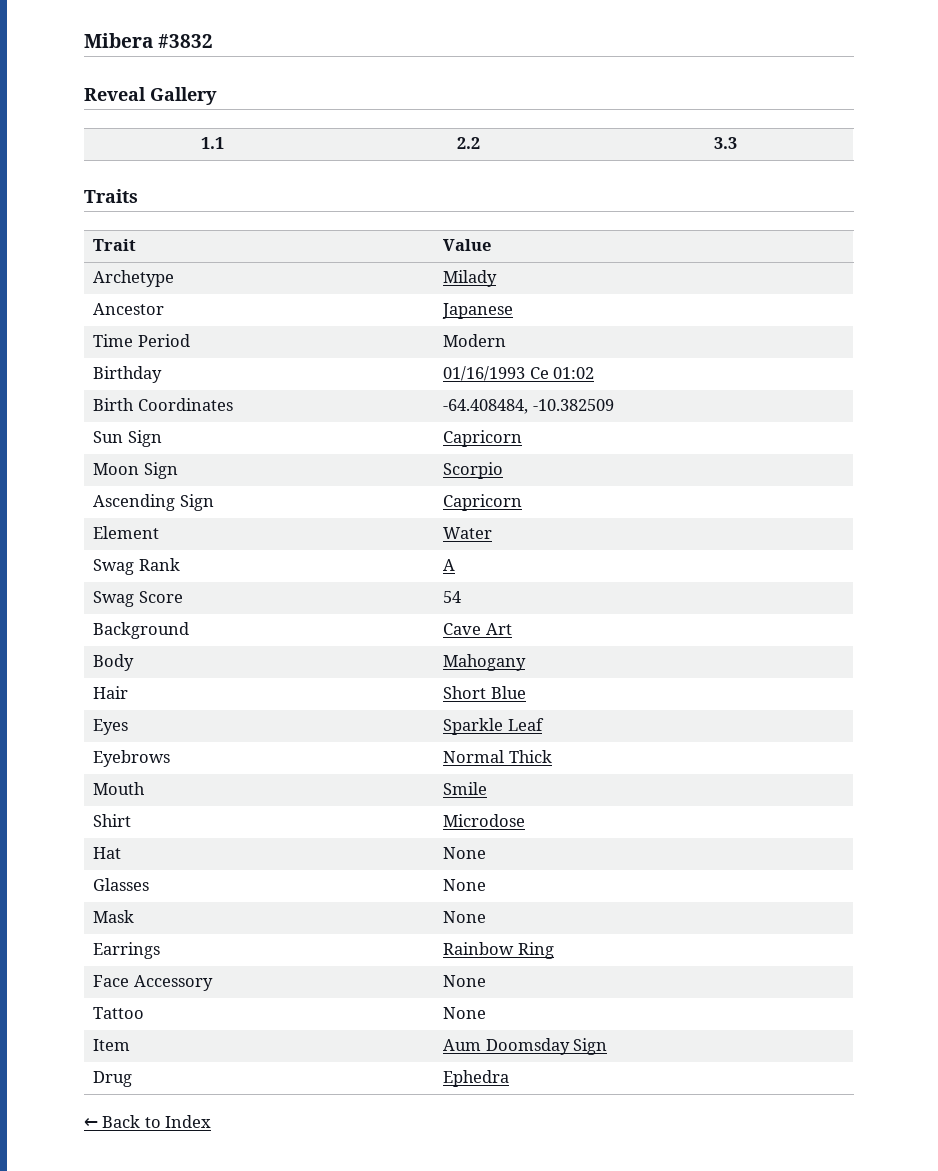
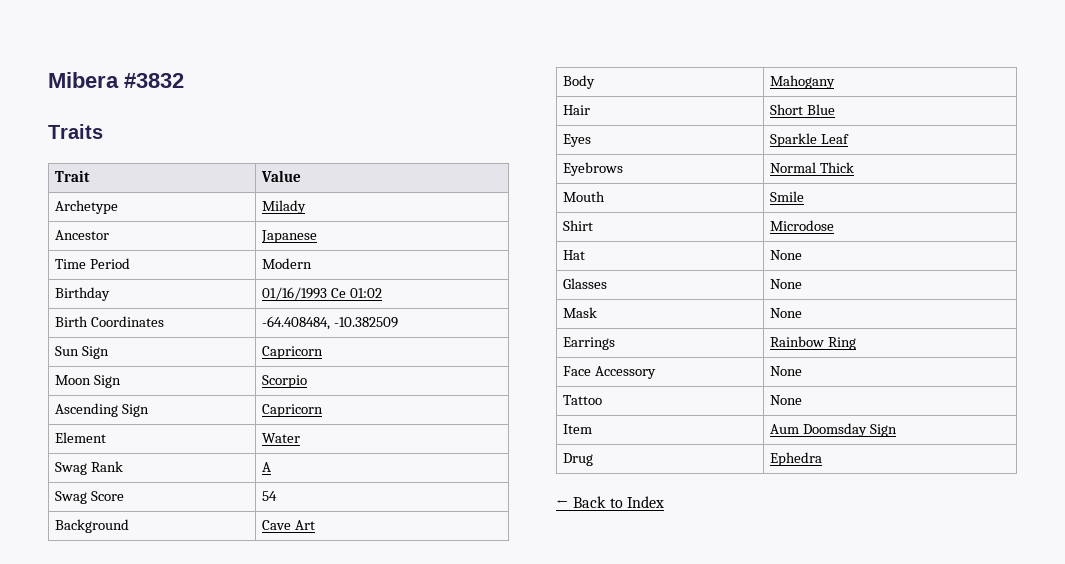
- Reveal Gallery
- 1.1 | 2.2 | 3.3

